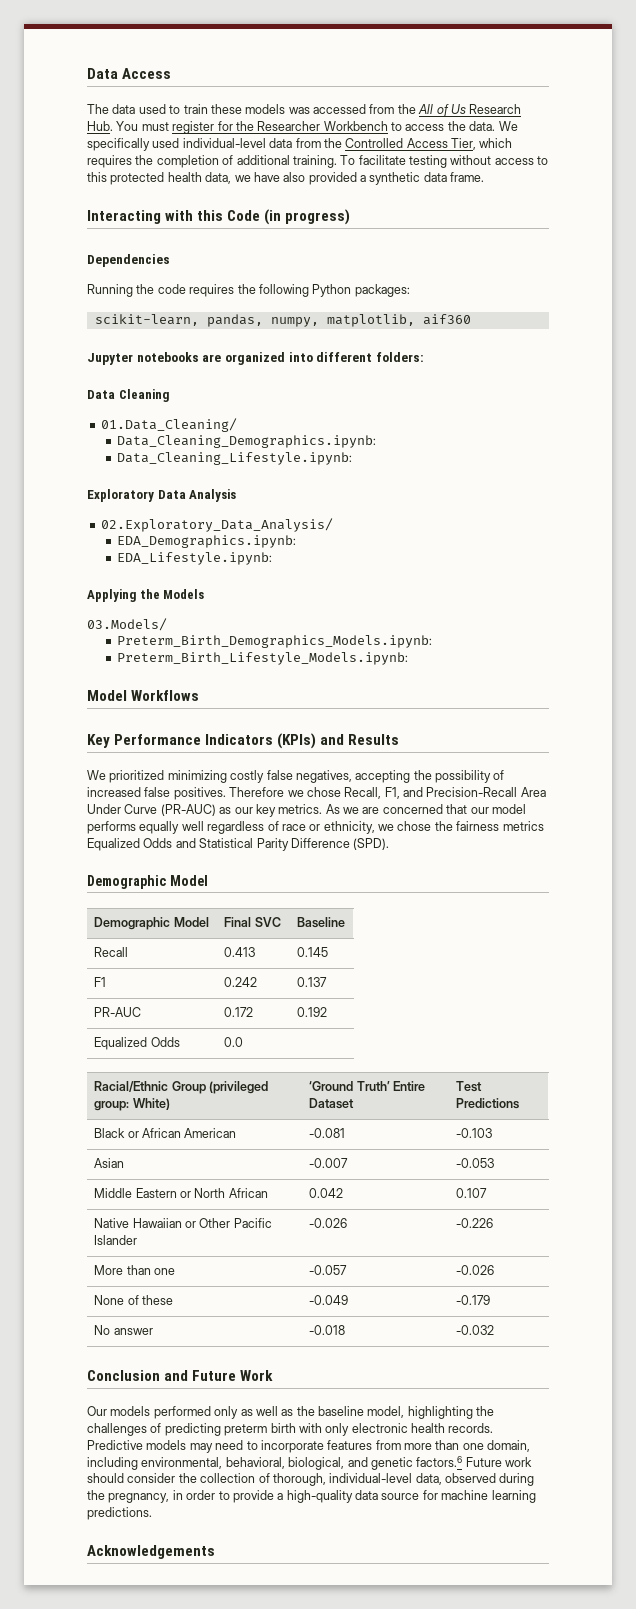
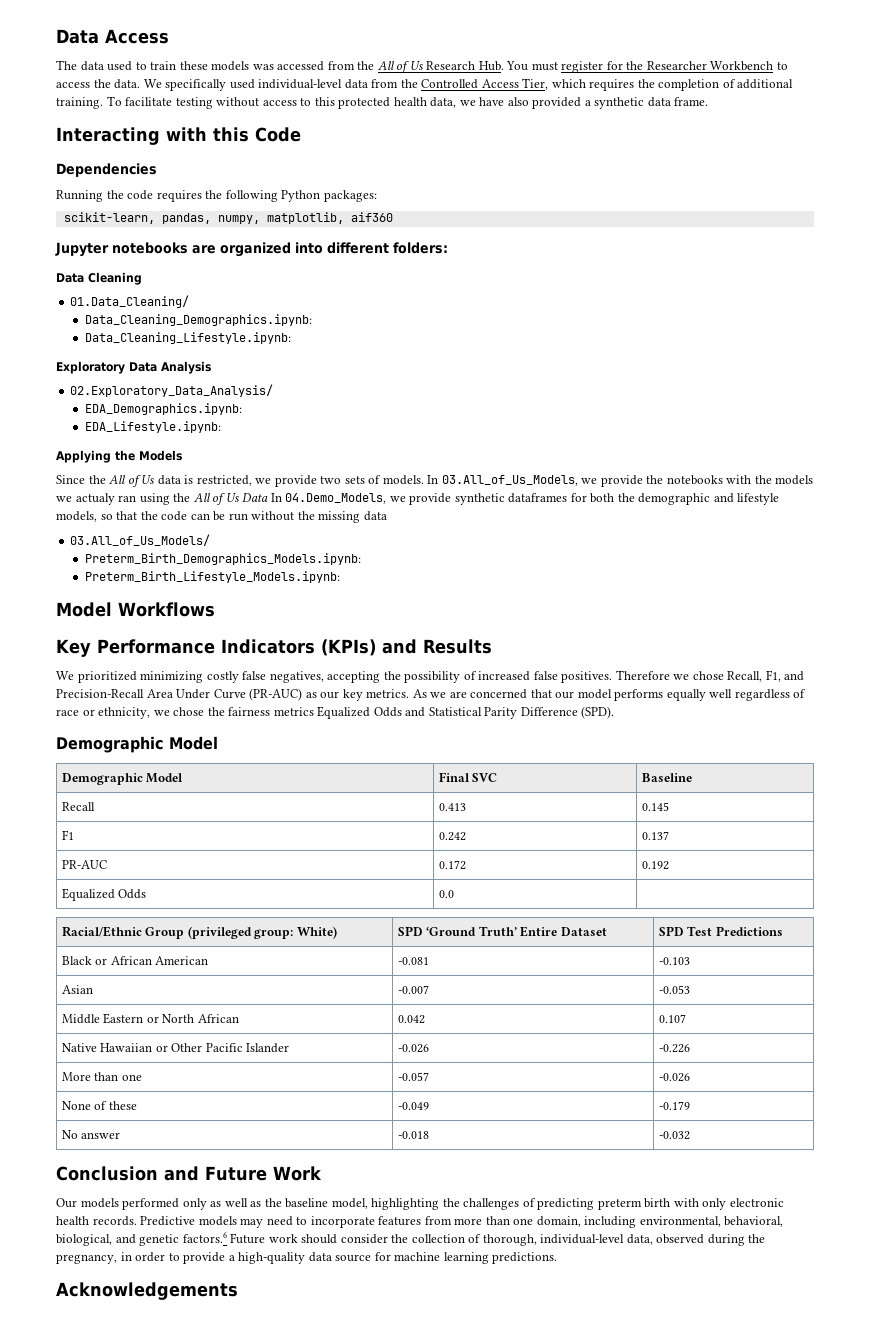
- Interacting with this Code (in progress)
+ Interacting with this Code
- 03.Models/
+ Since the All of Us data is restricted, we provide two sets of models. In 03.All_of_Us_Models, we provide the notebooks with the models we actualy ran using the All of Us Data In 04.Demo_Models, we provide synthetic dataframes for both the demographic and lifestyle models, so that the code can be run without the missing data
+ 03.All_of_Us_Models/
- Racial/Ethnic Group (privileged group: White) | ‘Ground Truth’ Entire Dataset | Test Predictions
+ Racial/Ethnic Group (privileged group: White) | SPD ‘Ground Truth’ Entire Dataset | SPD Test Predictions

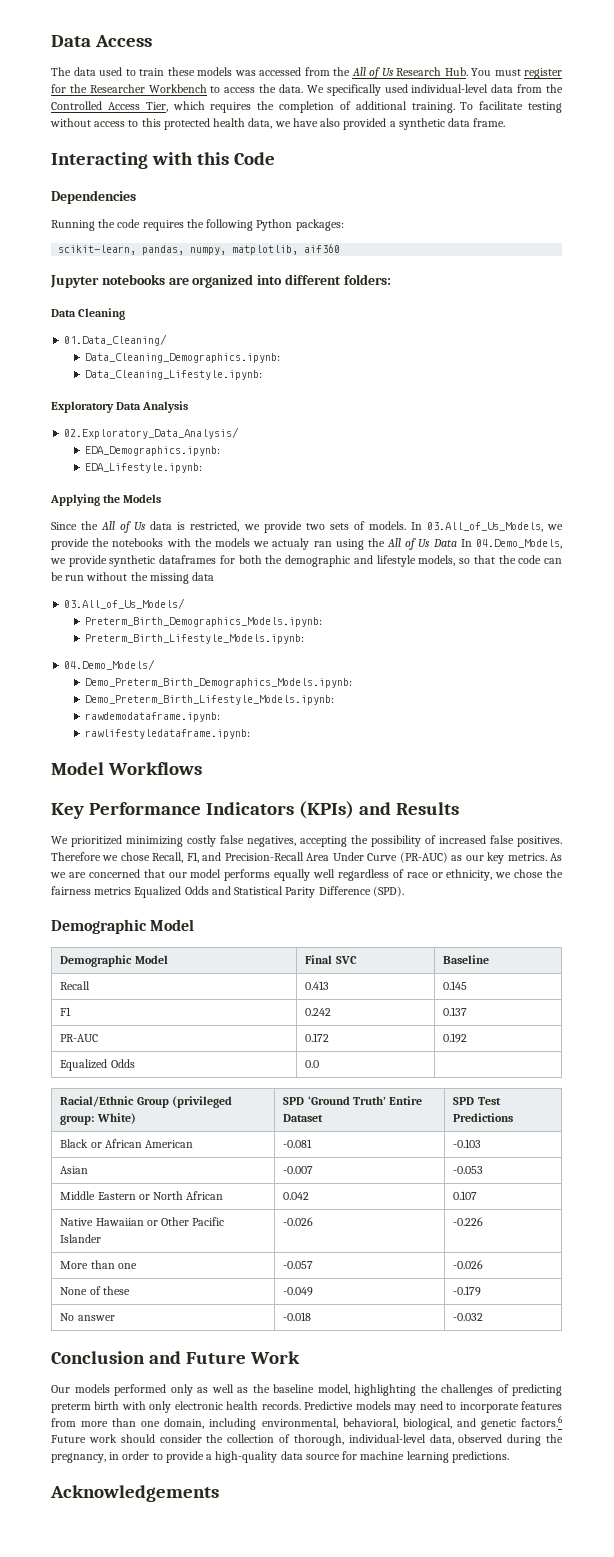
+ 04.Demo_Models/
+ Demo_Preterm_Birth_Demographics_Models.ipynb:
+ Demo_Preterm_Birth_Lifestyle_Models.ipynb:
+ rawdemodataframe.ipynb:
+ rawlifestyledataframe.ipynb:

